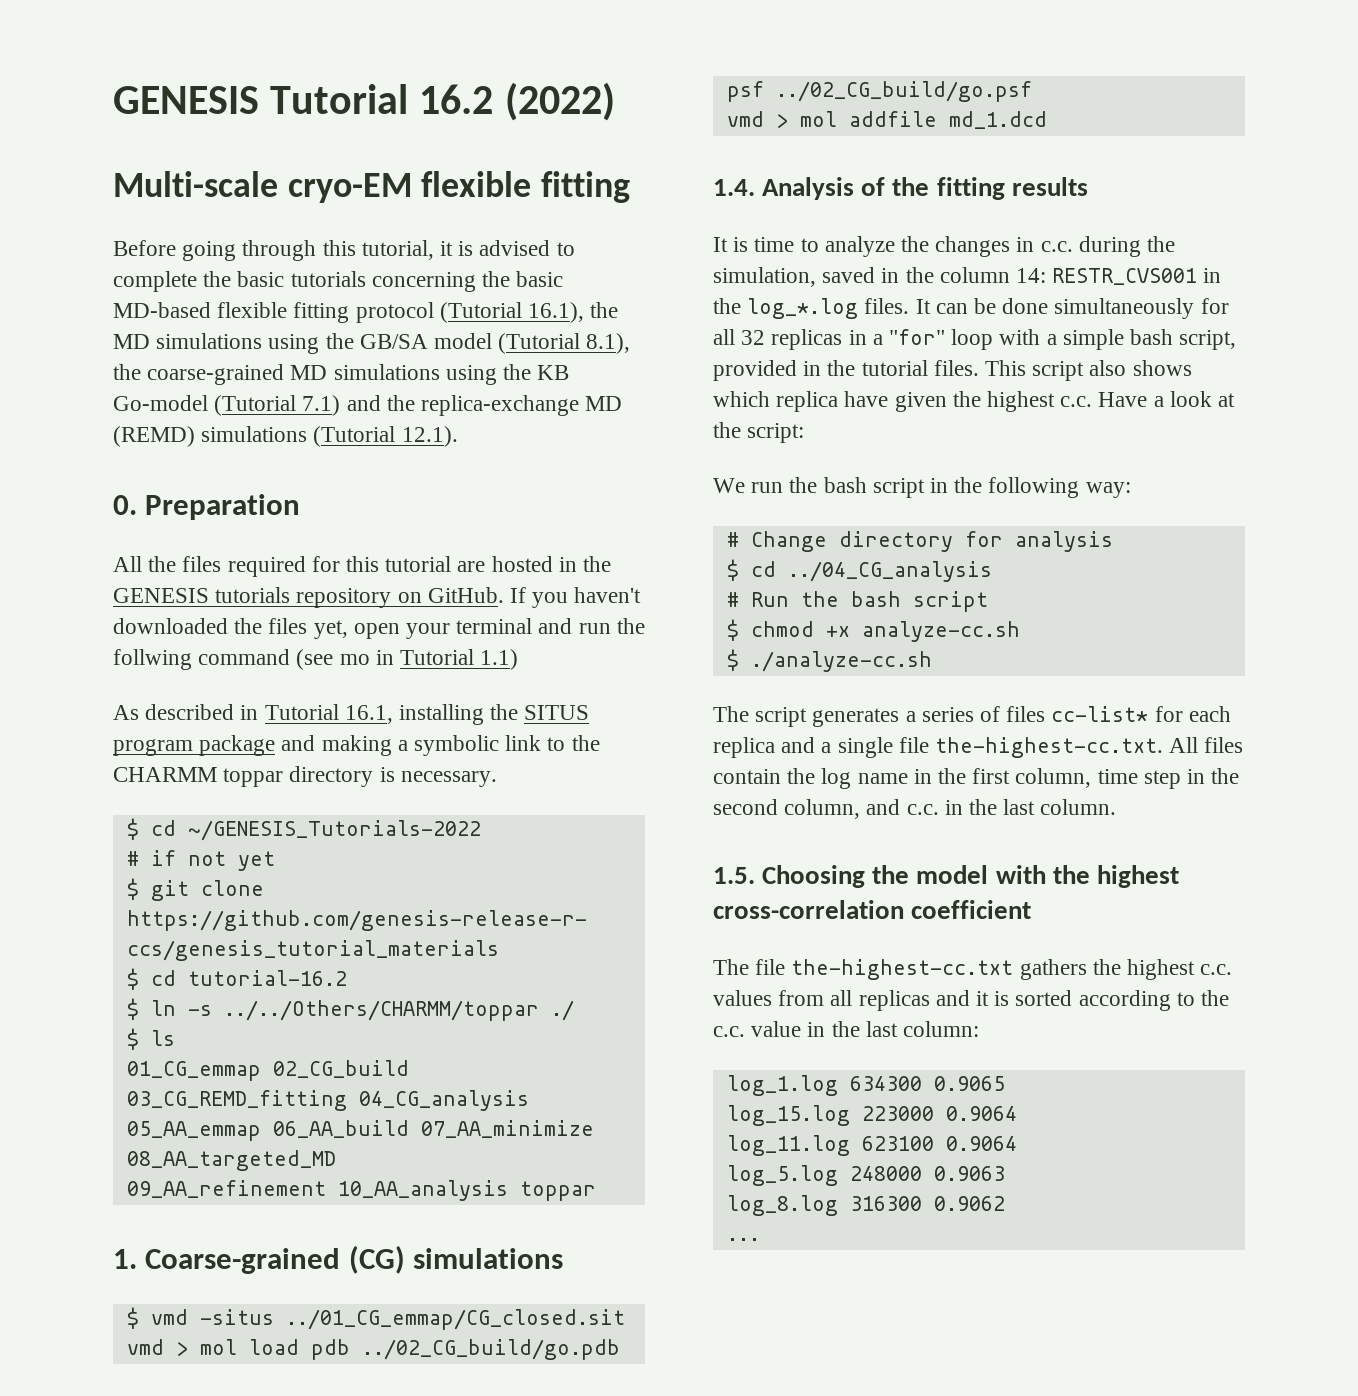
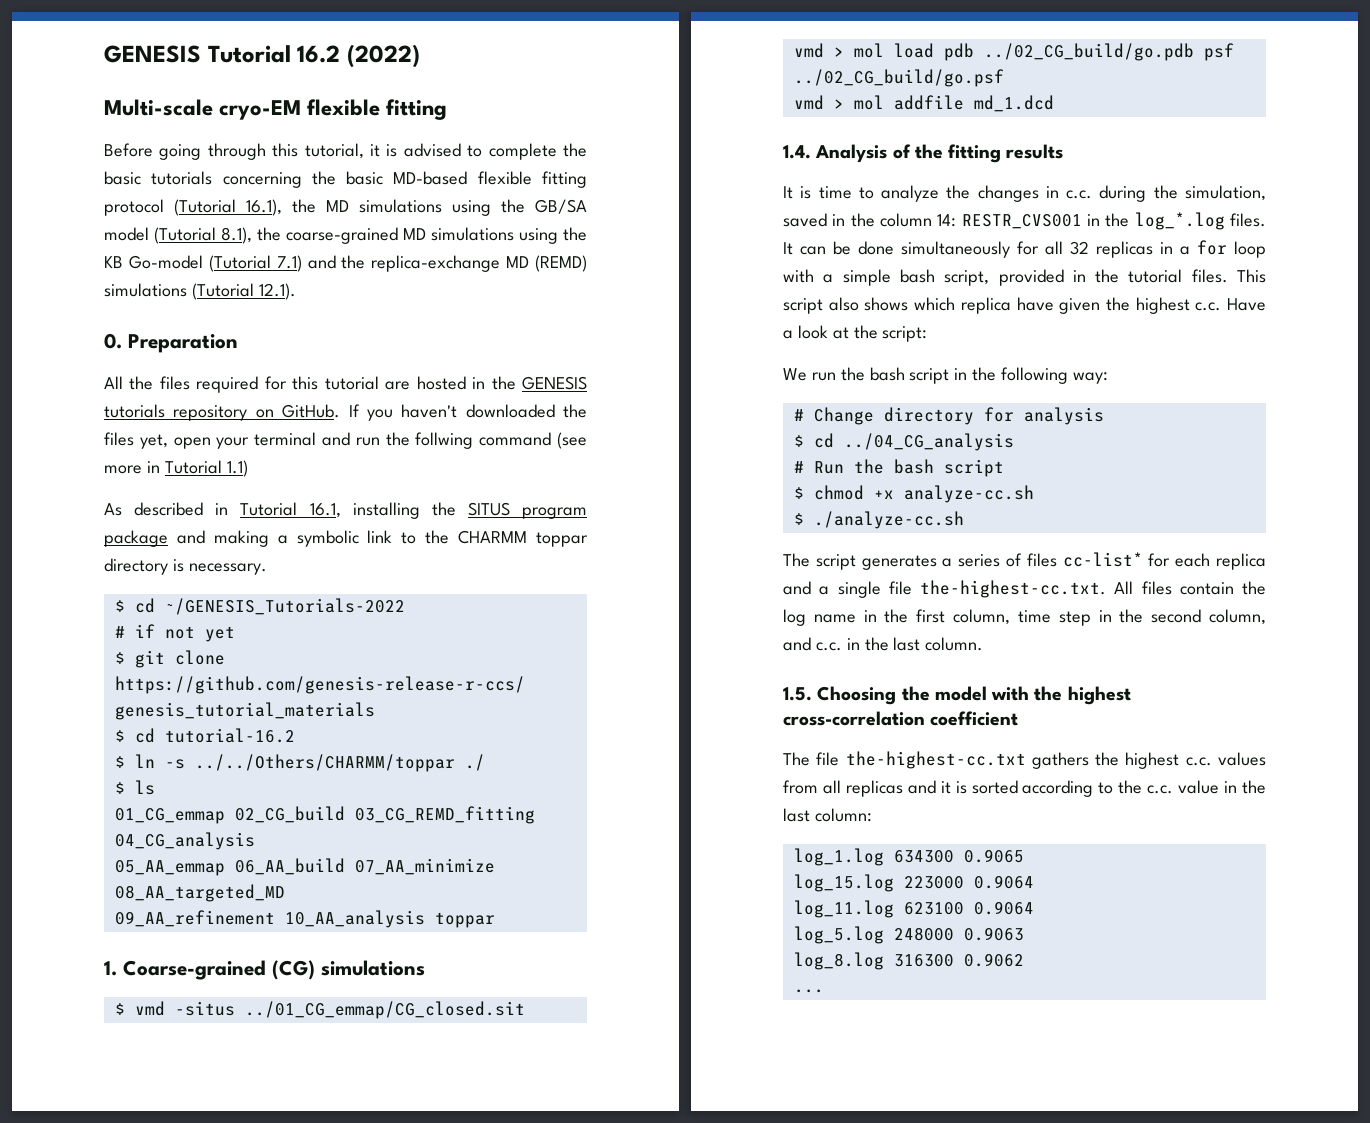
- If you haven't downloaded the files yet, open your terminal and run the follwing command (see mo in Tutorial 1.1)
+ If you haven't downloaded the files yet, open your terminal and run the follwing command (see more in Tutorial 1.1)
- It can be done simultaneously for all 32 replicas in a "for" loop with a simple bash script, provided in the tutorial files.
+ It can be done simultaneously for all 32 replicas in a for loop with a simple bash script, provided in the tutorial files.

